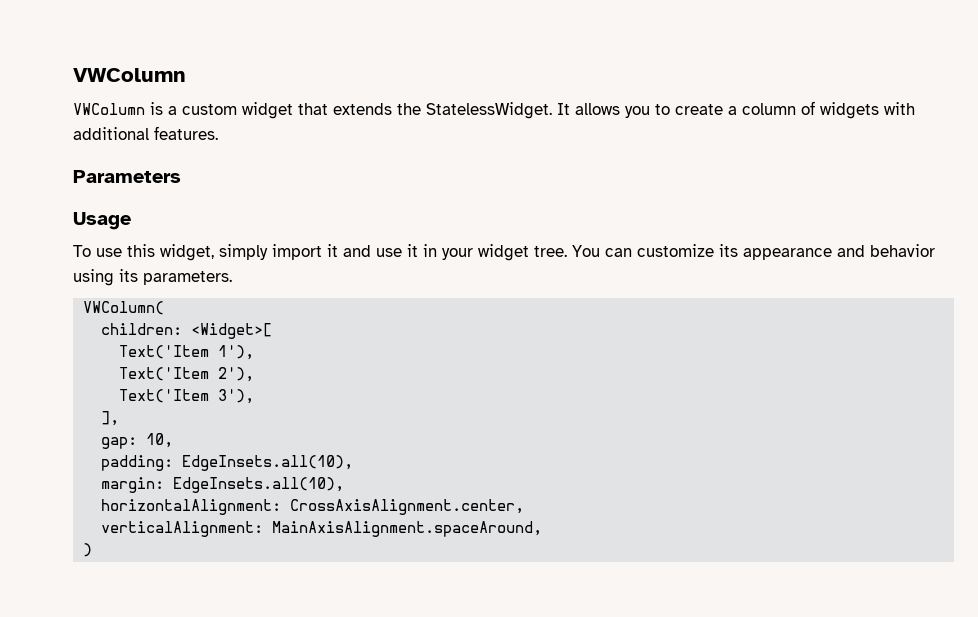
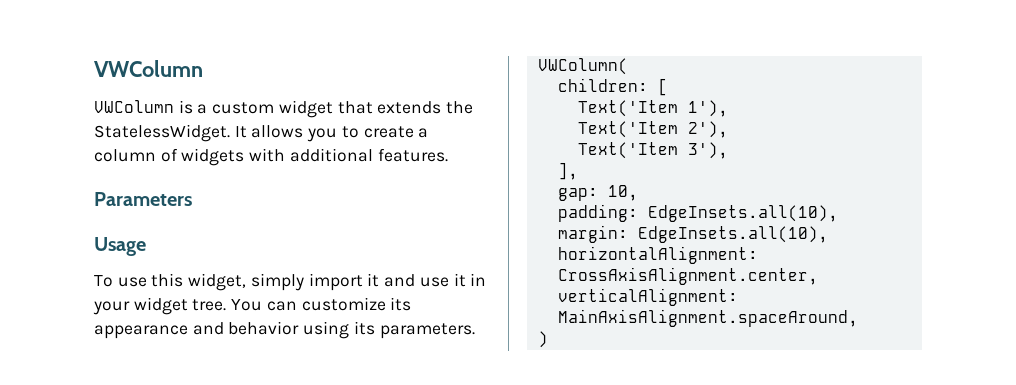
- children: <Widget>[
+ children: [

